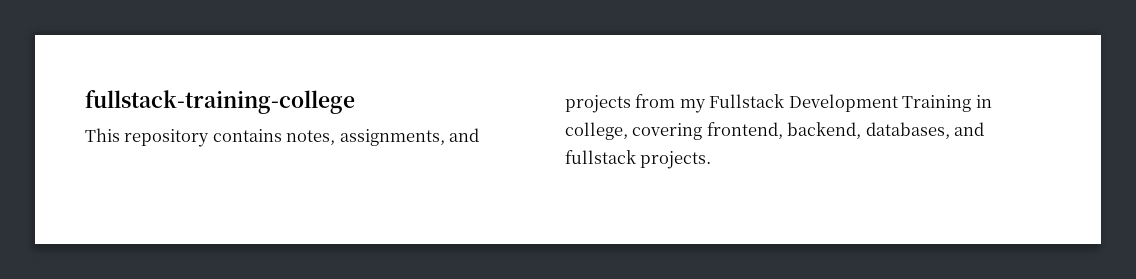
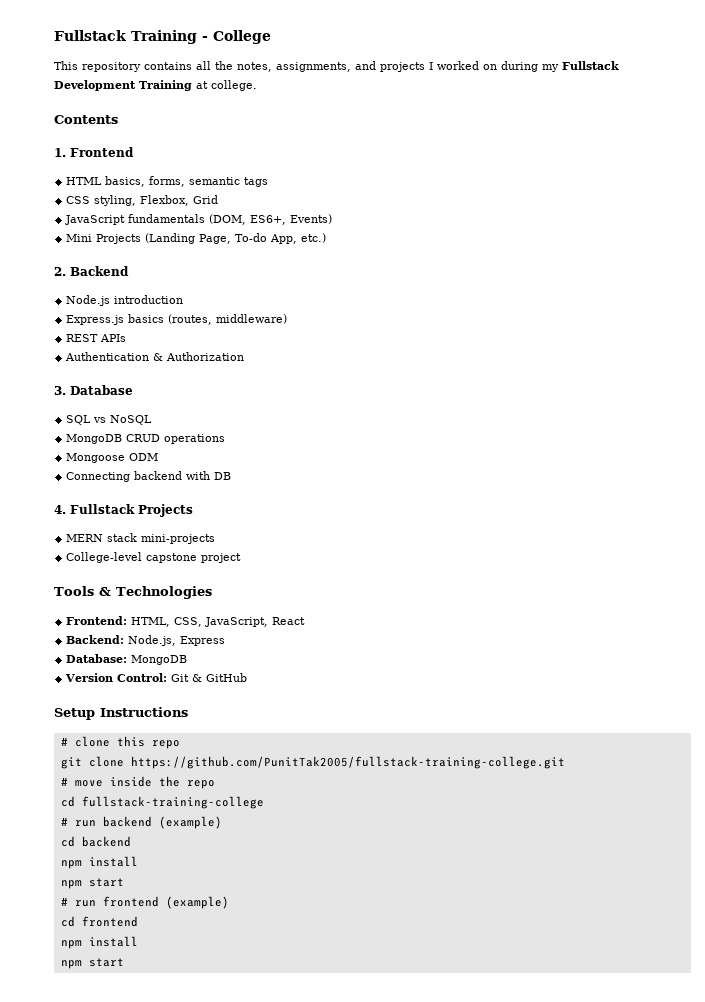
- fullstack-training-college
+ Fullstack Training - College
- This repository contains notes, assignments, and projects from my Fullstack Development Training in college, covering frontend, backend, databases, and fullstack projects.
+ This repository contains all the notes, assignments, and projects I worked on during my Fullstack Development Training at college.
+ Contents
+ 1. Frontend
+ HTML basics, forms, semantic tags
+ CSS styling, Flexbox, Grid
+ JavaScript fundamentals (DOM, ES6+, Events)
+ Mini Projects (Landing Page, To-do App, etc.)
+ 2. Backend
+ Node.js introduction
+ Express.js basics (routes, middleware)
+ REST APIs
+ Authentication & Authorization
+ 3. Database
+ SQL vs NoSQL
+ MongoDB CRUD operations
+ Mongoose ODM
+ Connecting backend with DB
+ 4. Fullstack Projects
+ MERN stack mini-projects
+ College-level capstone project
+ Tools & Technologies
+ Frontend: HTML, CSS, JavaScript, React
+ Backend: Node.js, Express
+ Database: MongoDB
+ Version Control: Git & GitHub
+ Setup Instructions
+ # clone this repo
+ git clone https://github.com/PunitTak2005/fullstack-training-college.git
+ # move inside the repo
+ cd fullstack-training-college
+ # run backend (example)
+ cd backend
+ npm install
+ npm start
+ # run frontend (example)
+ cd frontend
+ npm install
+ npm start

